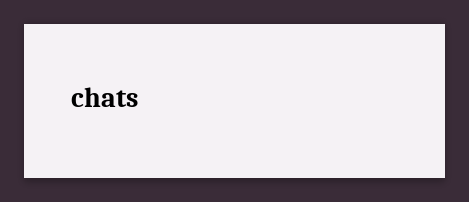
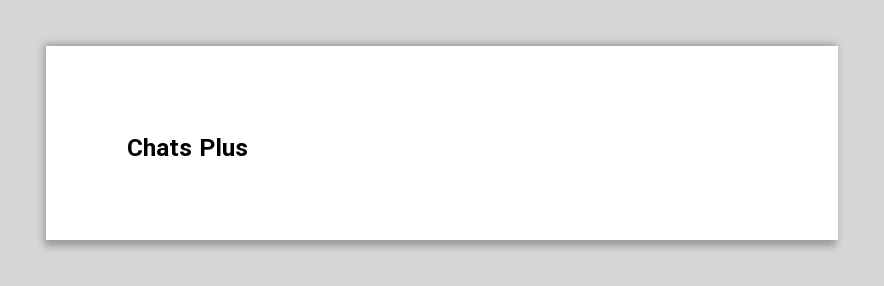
- chats
+ Chats Plus

